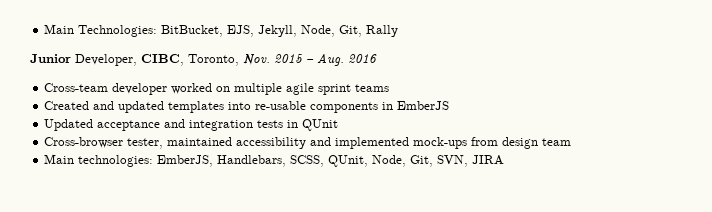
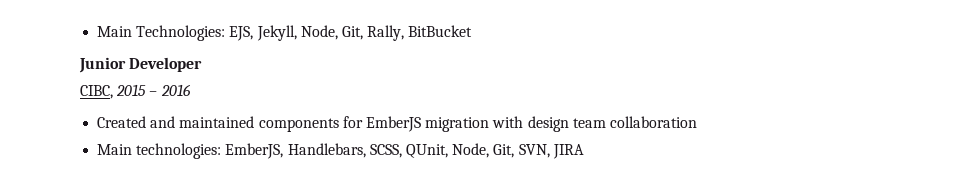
- Main Technologies: BitBucket, EJS, Jekyll, Node, Git, Rally
+ Main Technologies: EJS, Jekyll, Node, Git, Rally, BitBucket
- Junior Developer, CIBC, Toronto, Nov. 2015 – Aug. 2016
+ Junior Developer
+ CIBC, 2015 – 2016
- Cross-team developer worked on multiple agile sprint teams
- Created and updated templates into re-usable components in EmberJS
- Updated acceptance and integration tests in QUnit
- Cross-browser tester, maintained accessibility and implemented mock-ups from design team
+ Created and maintained components for EmberJS migration with design team collaboration

